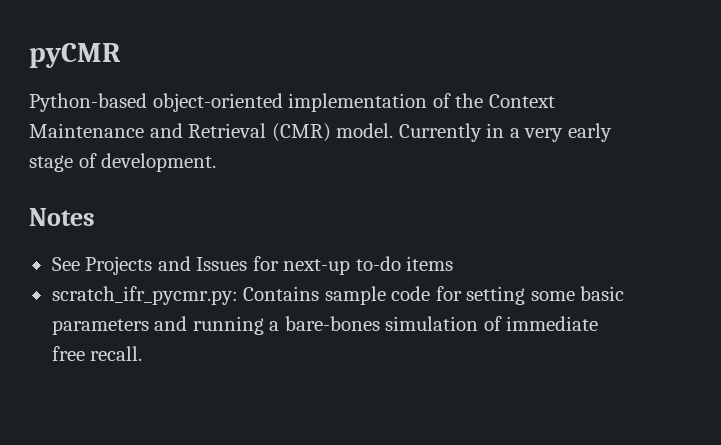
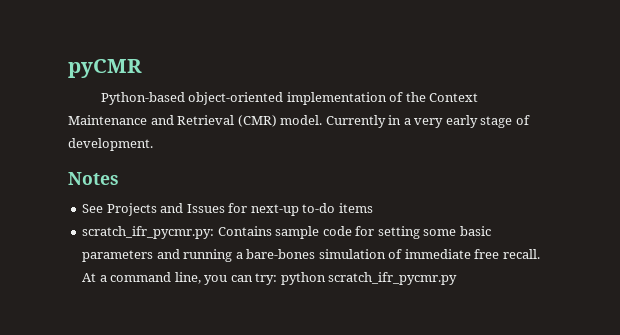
+ At a command line, you can try: python scratch_ifr_pycmr.py

